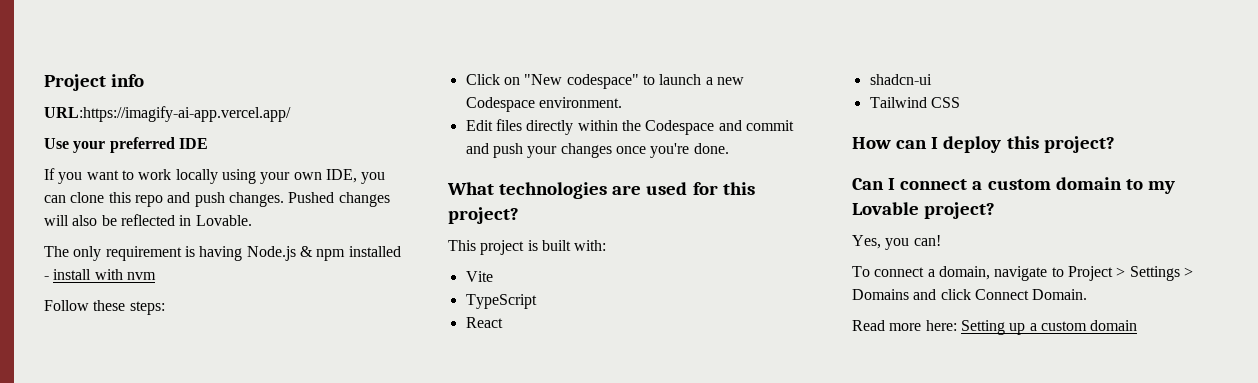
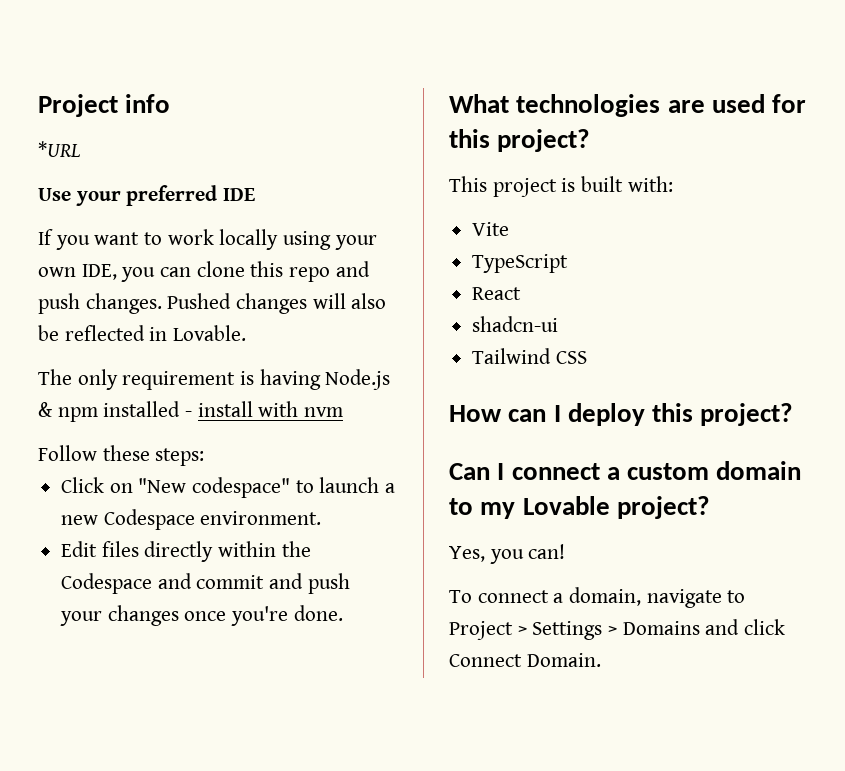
- URL:https://imagify-ai-app.vercel.app/
+ *URL
- Read more here: Setting up a custom domain

